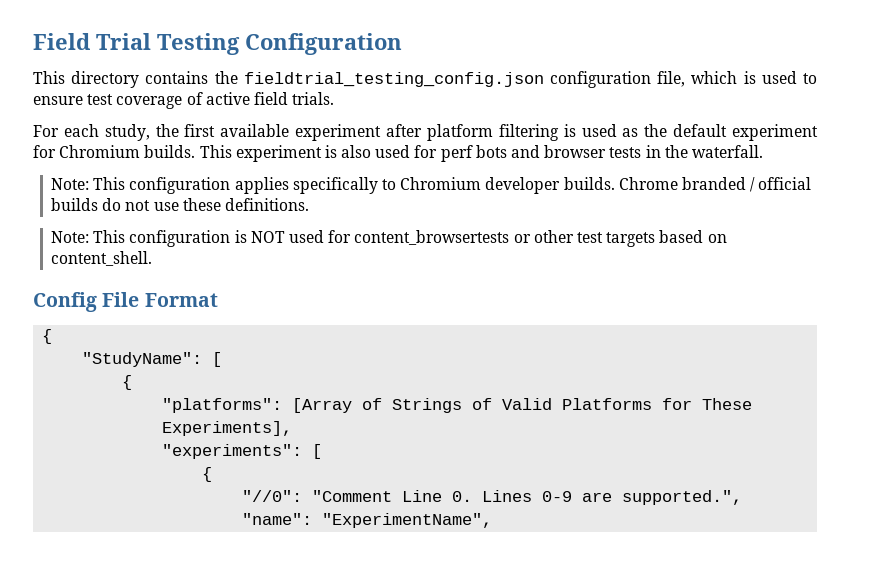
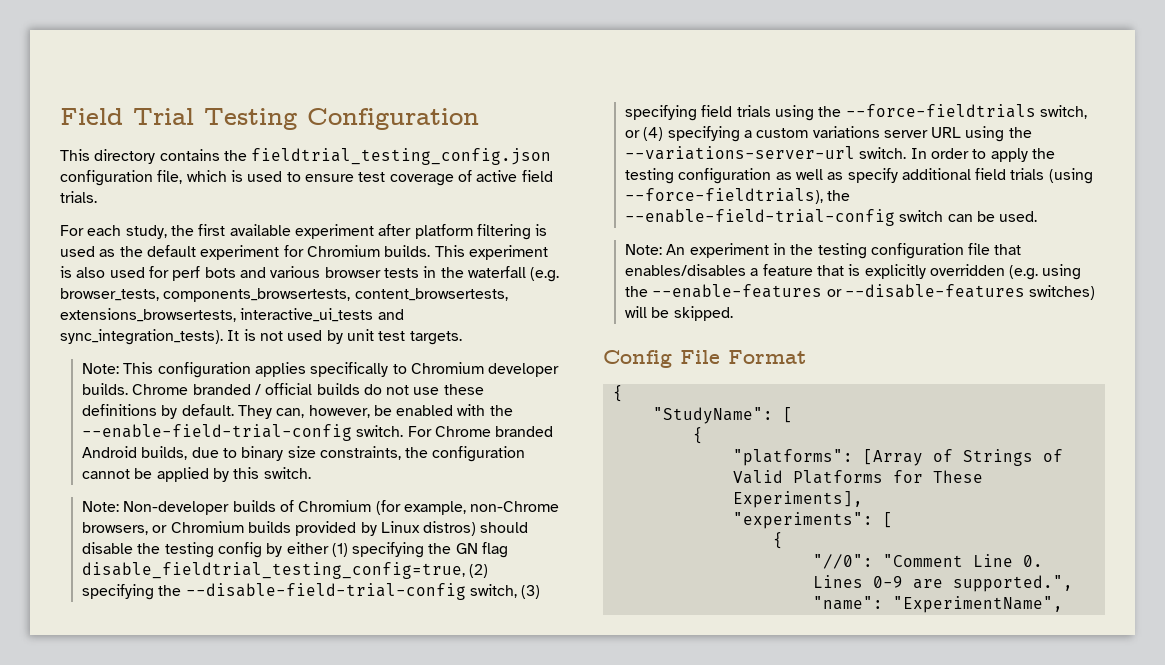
- This experiment is also used for perf bots and browser tests in the waterfall.
+ This experiment is also used for perf bots and various browser tests in the waterfall (e.g. browser_tests, components_browsertests, content_browsertests, extensions_browsertests, interactive_ui_tests and sync_integration_tests). It is not used by unit test targets.
- Chrome branded / official builds do not use these definitions.
- Note: This configuration is NOT used for content_browsertests or other test targets based on content_shell.
+ Chrome branded / official builds do not use these definitions by default. They can, however, be enabled with the --enable-field-trial-config switch. For Chrome branded Android builds, due to binary size constraints, the configuration cannot be applied by this switch.
+ Note: Non-developer builds of Chromium (for example, non-Chrome browsers, or Chromium builds provided by Linux distros) should disable the testing config by either (1) specifying the GN flag disable_fieldtrial_testing_config=true, (2) specifying the --disable-field-trial-config switch, (3) specifying field trials using the --force-fieldtrials switch, or (4) specifying a custom variations server URL using the --variations-server-url switch. In order to apply the testing configuration as well as specify additional field trials (using --force-fieldtrials), the --enable-field-trial-config switch can be used.
+ Note: An experiment in the testing configuration file that enables/disables a feature that is explicitly overridden (e.g. using the --enable-features or --disable-features switches) will be skipped.

